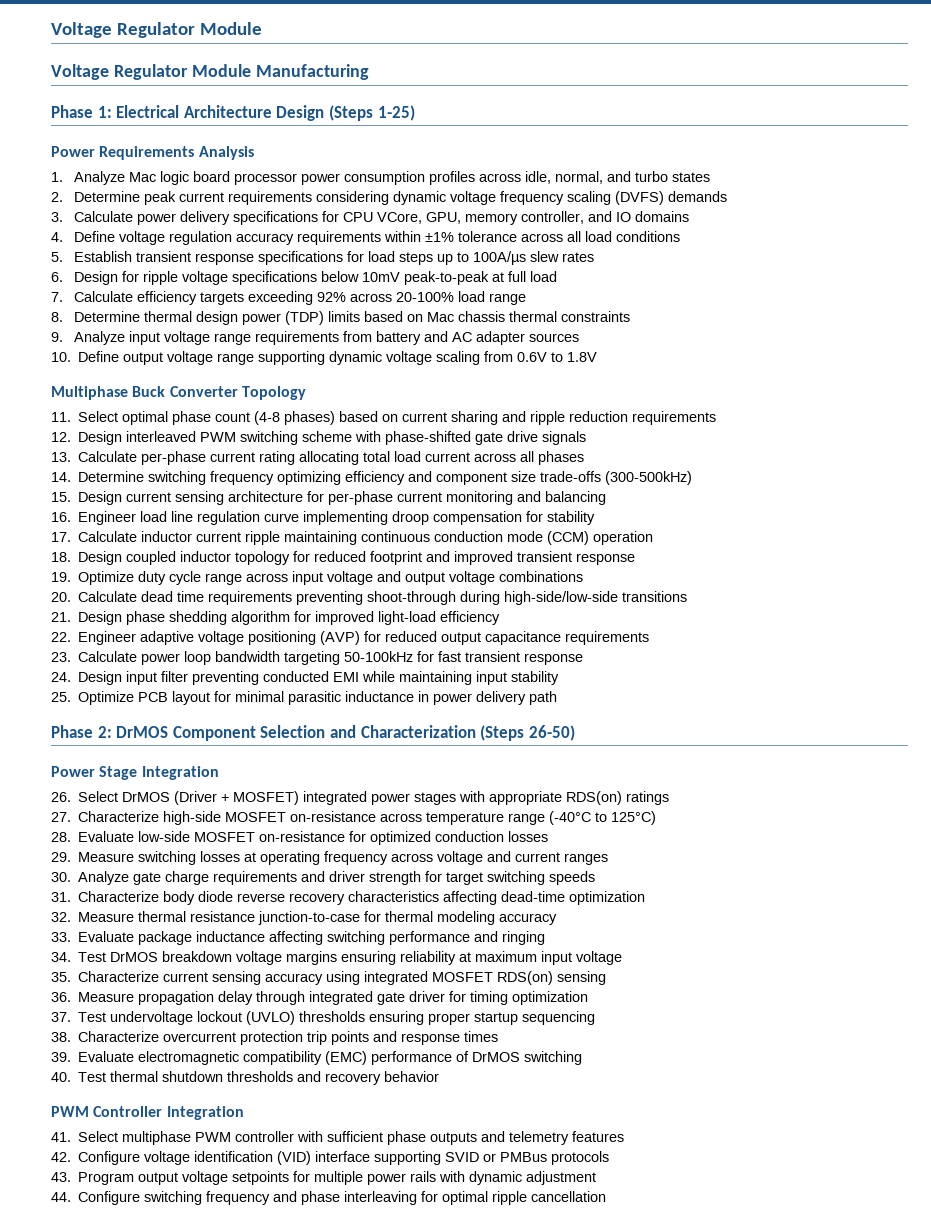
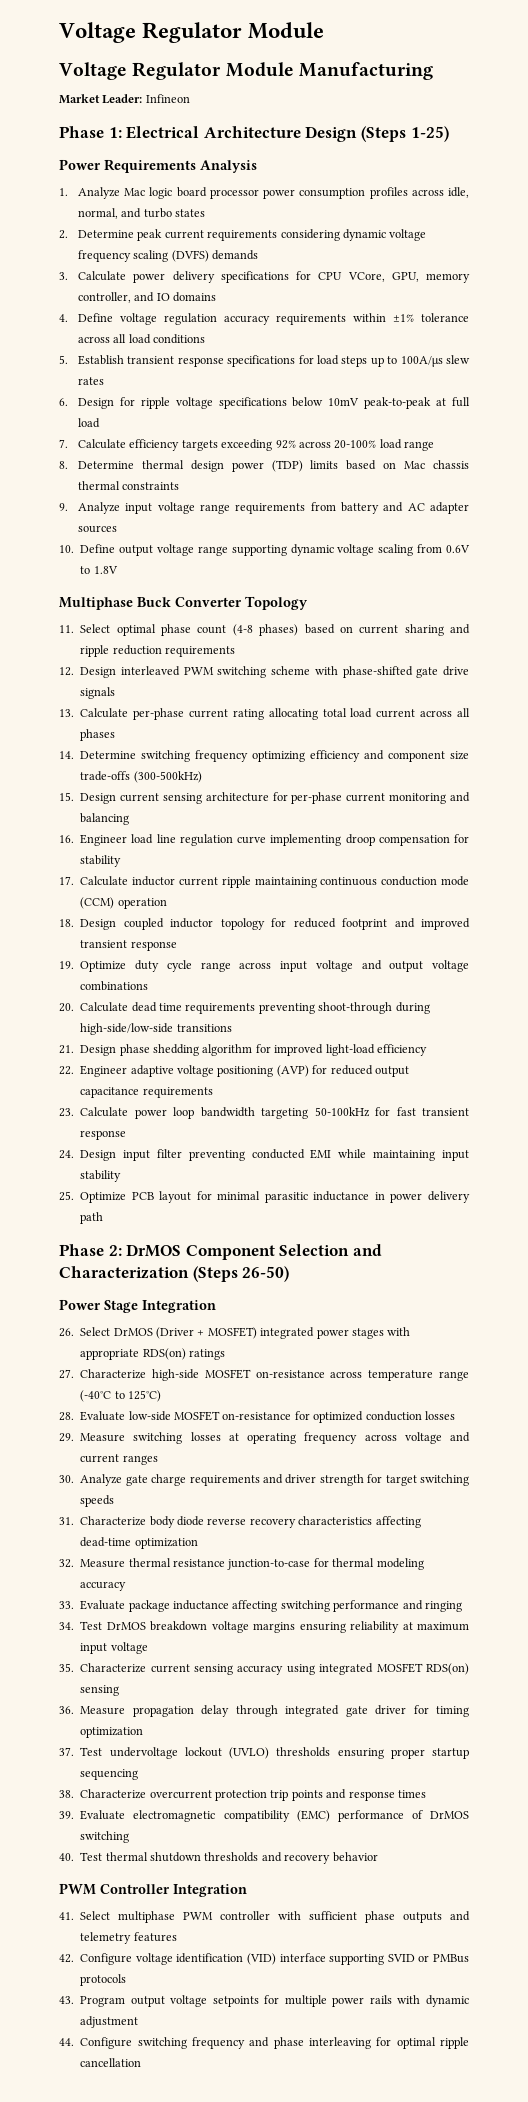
+ Market Leader: Infineon

